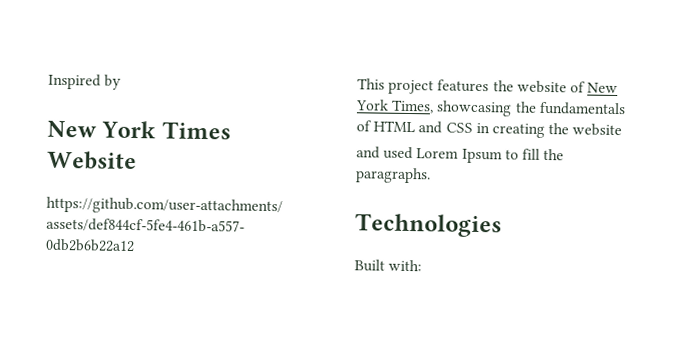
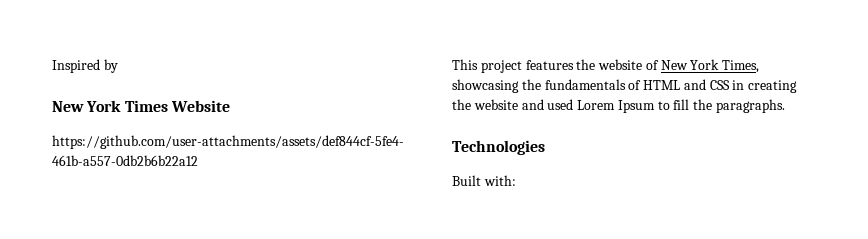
- This project features the website of New York Times, showcasing the fundamentals of HTML and CSS in creating the website
- and used Lorem Ipsum to fill the paragraphs.
+ This project features the website of New York Times, showcasing the fundamentals of HTML and CSS in creating the website and used Lorem Ipsum to fill the paragraphs.

